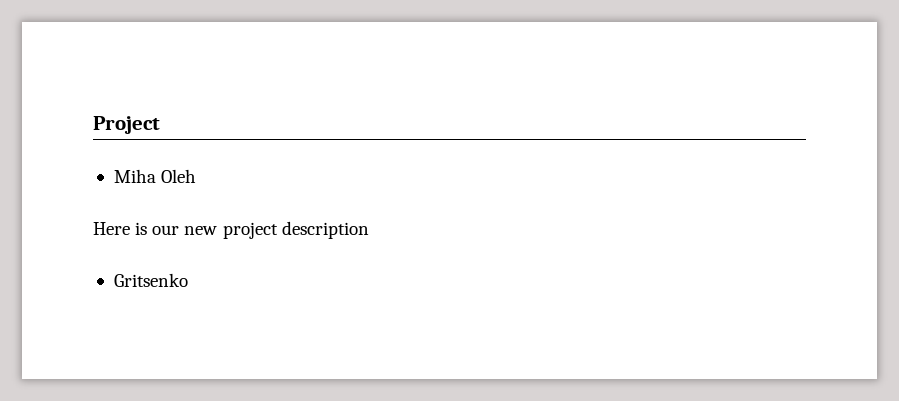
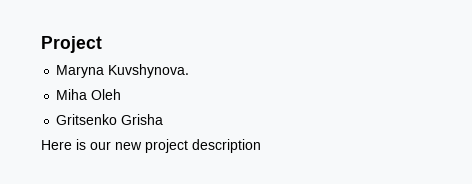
+ Maryna Kuvshynova.
+ Gritsenko Grisha
- Gritsenko

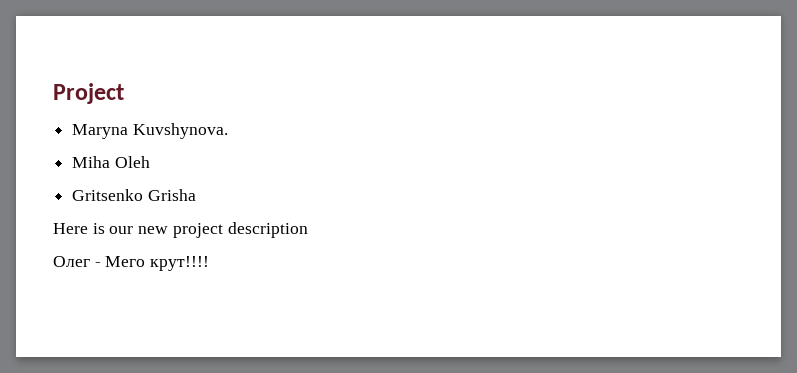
+ Олег - Мего крут!!!!

